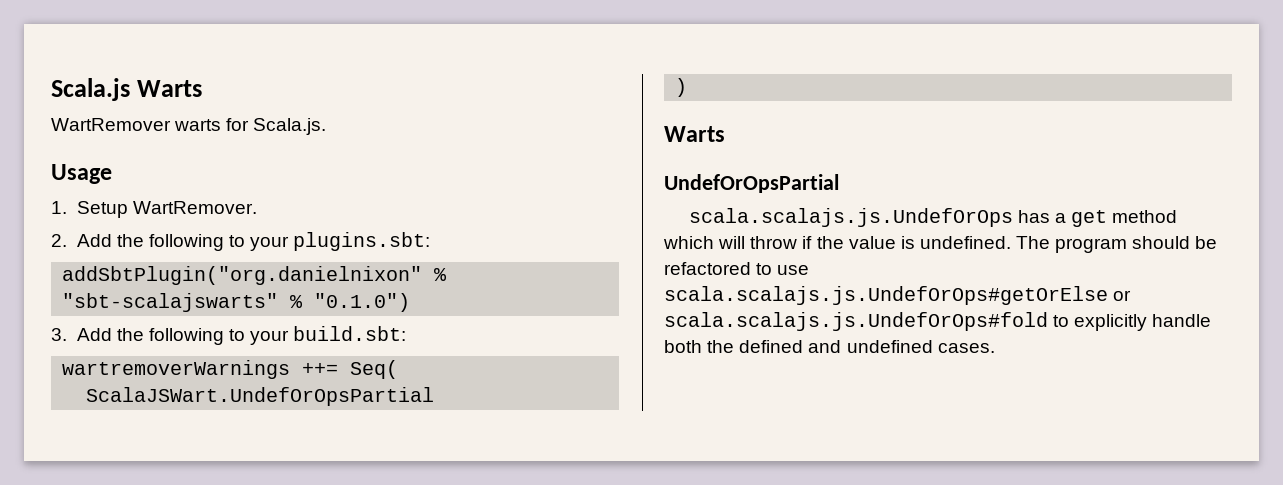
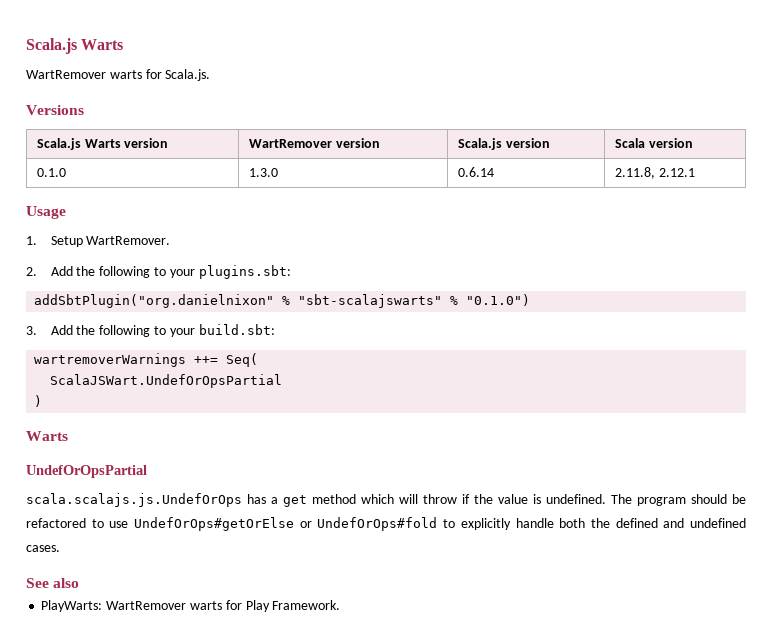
+ Versions
+ Scala.js Warts version | WartRemover version | Scala.js version | Scala version
+ 0.1.0 | 1.3.0 | 0.6.14 | 2.11.8, 2.12.1
- The program should be refactored to use scala.scalajs.js.UndefOrOps#getOrElse or scala.scalajs.js.UndefOrOps#fold to explicitly handle both the defined and undefined cases.
+ The program should be refactored to use UndefOrOps#getOrElse or UndefOrOps#fold to explicitly handle both the defined and undefined cases.
+ See also
+ PlayWarts: WartRemover warts for Play Framework.

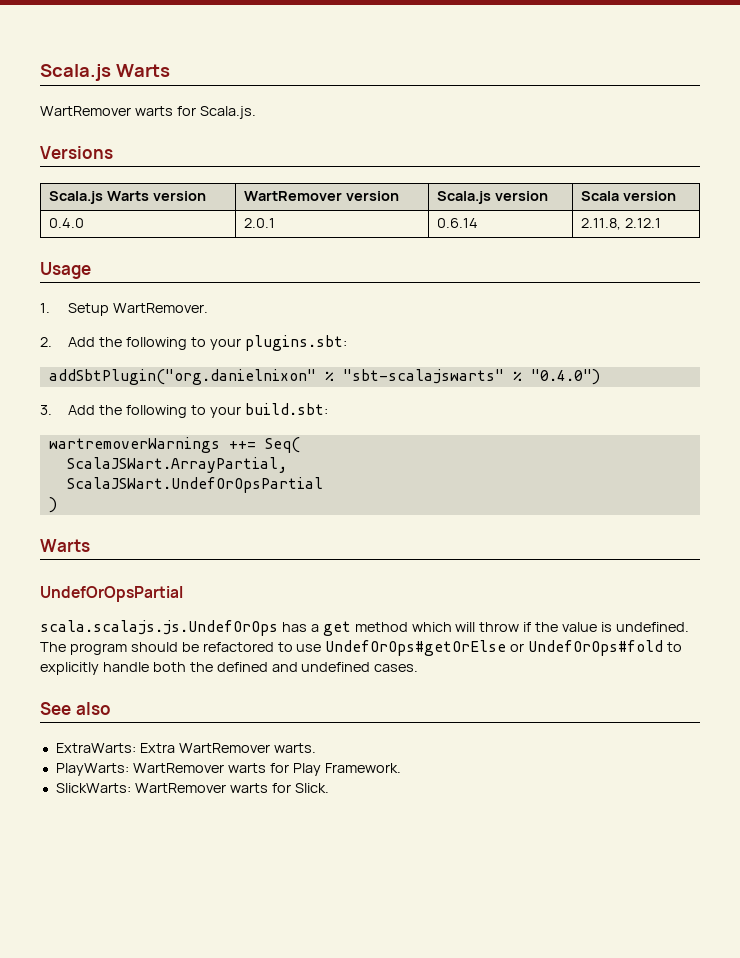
- 0.1.0 | 1.3.0 | 0.6.14 | 2.11.8, 2.12.1
+ 0.4.0 | 2.0.1 | 0.6.14 | 2.11.8, 2.12.1
- addSbtPlugin("org.danielnixon" % "sbt-scalajswarts" % "0.1.0")
+ addSbtPlugin("org.danielnixon" % "sbt-scalajswarts" % "0.4.0")
+ ScalaJSWart.ArrayPartial,
+ ExtraWarts: Extra WartRemover warts.
+ SlickWarts: WartRemover warts for Slick.

